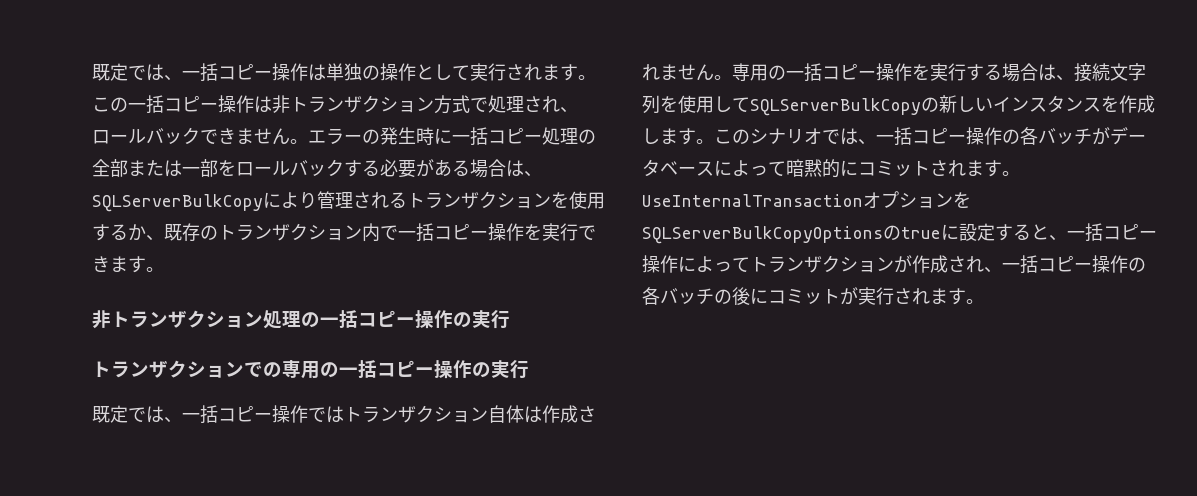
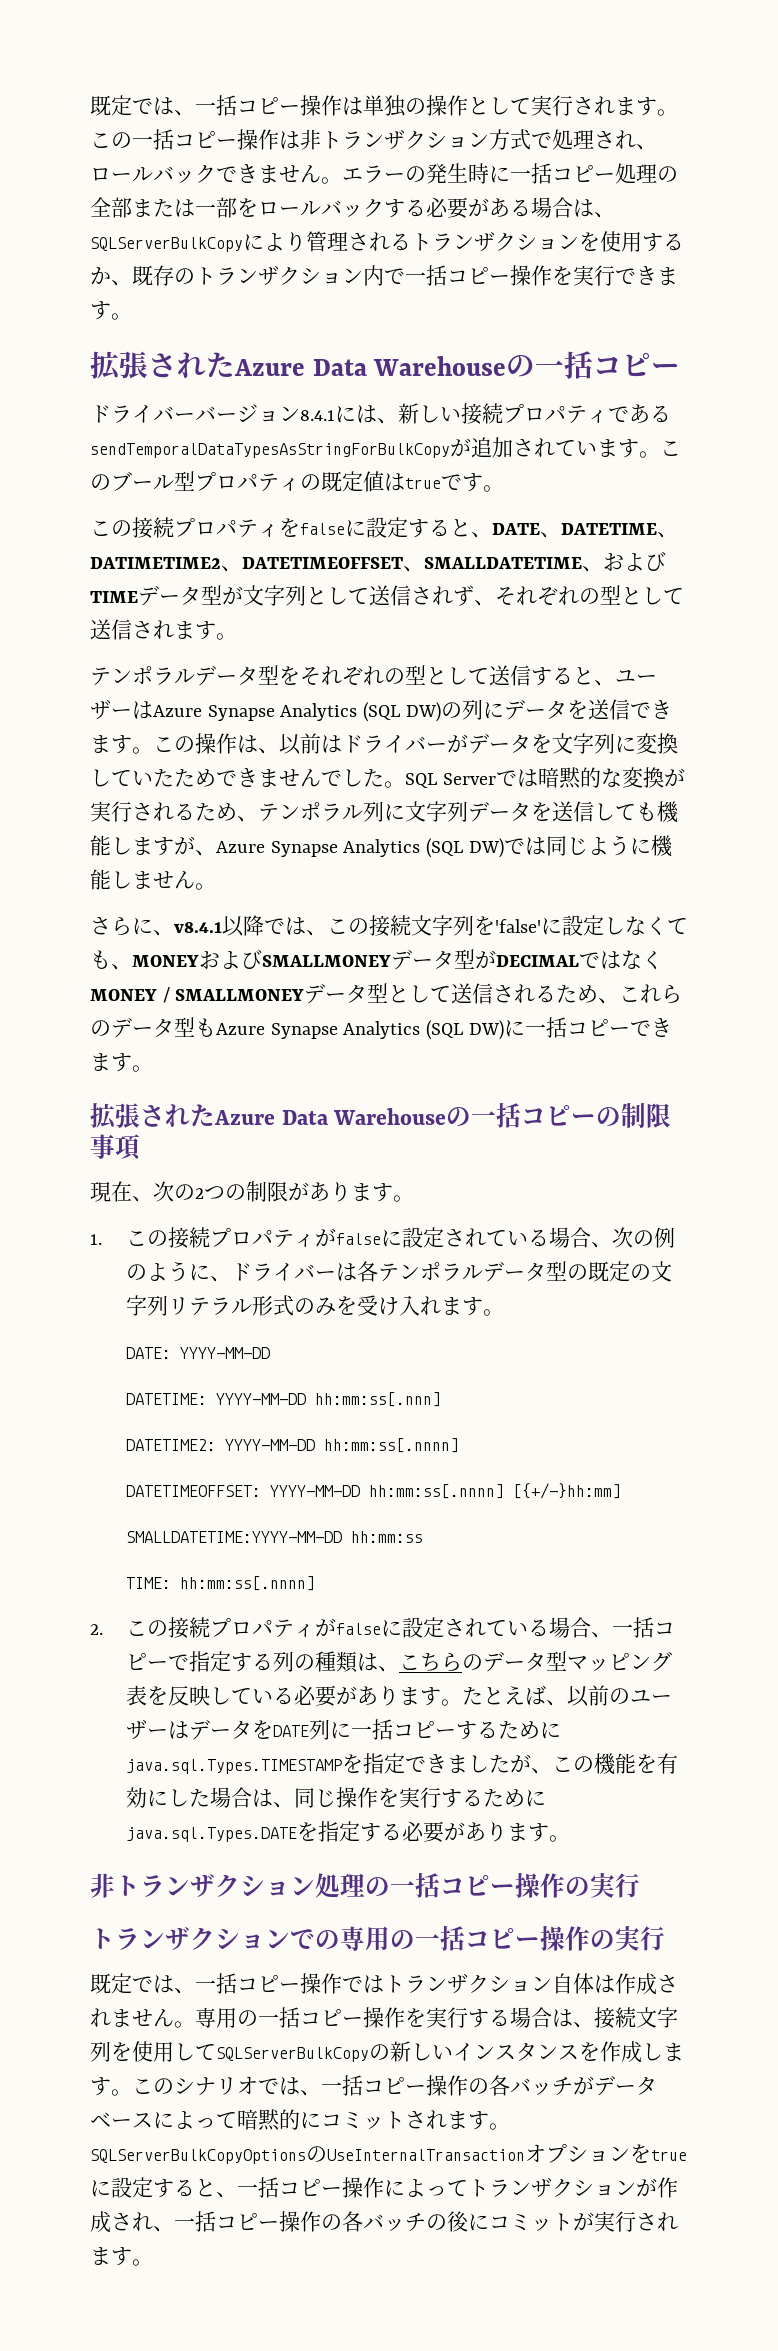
  エラーの発生時に一括コピー処理の全部または一部をロールバックする必要がある場合は、SQLServerBulkCopyにより管理されるトランザクションを使用するか、既存のトランザクション内で一括コピー操作を実行できます。
+ 拡張されたAzure Data Warehouseの一括コピー
+ ドライバーバージョン8.4.1には、新しい接続プロパティであるsendTemporalDataTypesAsStringForBulkCopyが追加されています。このブール型プロパティの既定値はtrueです。
+ この接続プロパティをfalseに設定すると、DATE、DATETIME、DATIMETIME2、DATETIMEOFFSET、SMALLDATETIME、およびTIMEデータ型が文字列として送信されず、それぞれの型として送信されます。
+ テンポラルデータ型をそれぞれの型として送信すると、ユーザーはAzure Synapse Analytics (SQL DW)の列にデータを送信できます。この操作は、以前はドライバーがデータを文字列に変換していたためできませんでした。SQL Serverでは暗黙的な変換が実行されるため、テンポラル列に文字列データを送信しても機能しますが、Azure Synapse Analytics (SQL DW)では同じように機能しません。
+ さらに、v8.4.1以降では、この接続文字列を'false'に設定しなくても、MONEYおよびSMALLMONEYデータ型がDECIMALではなくMONEY / SMALLMONEYデータ型として送信されるため、これらのデータ型もAzure Synapse Analytics (SQL DW)に一括コピーできます。
+ 拡張されたAzure Data Warehouseの一括コピーの制限事項
+ 現在、次の2つの制限があります。
+ 1.この接続プロパティがfalseに設定されている場合、次の例のように、ドライバーは各テンポラルデータ型の既定の文字列リテラル形式のみを受け入れます。
+ DATE: YYYY-MM-DD
+ DATETIME: YYYY-MM-DD hh:mm:ss[.nnn]
+ DATETIME2: YYYY-MM-DD hh:mm:ss[.nnnn]
+ DATETIMEOFFSET: YYYY-MM-DD hh:mm:ss[.nnnn] [{+/-}hh:mm]
+ SMALLDATETIME:YYYY-MM-DD hh:mm:ss
+ TIME: hh:mm:ss[.nnnn]
+ 2.この接続プロパティがfalseに設定されている場合、一括コピーで指定する列の種類は、こちらのデータ型マッピング表を反映している必要があります。たとえば、以前のユーザーはデータをDATE列に一括コピーするためにjava.sql.Types.TIMESTAMPを指定できましたが、この機能を有効にした場合は、同じ操作を実行するためにjava.sql.Types.DATEを指定する必要があります。
- UseInternalTransactionオプションをSQLServerBulkCopyOptionsのtrueに設定すると、一括コピー操作によってトランザクションが作成され、一括コピー操作の各バッチの後にコミットが実行されます。
+ SQLServerBulkCopyOptionsのUseInternalTransactionオプションをtrueに設定すると、一括コピー操作によってトランザクションが作成され、一括コピー操作の各バッチの後にコミットが実行されます。

